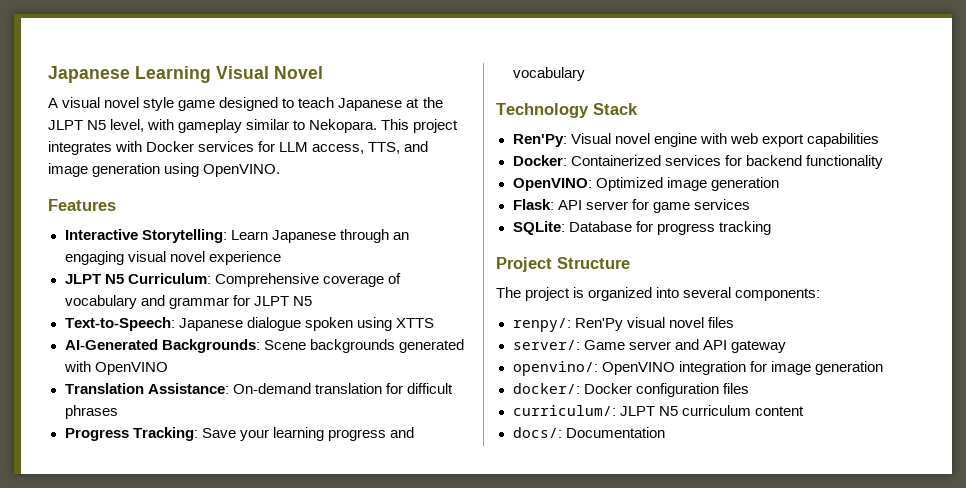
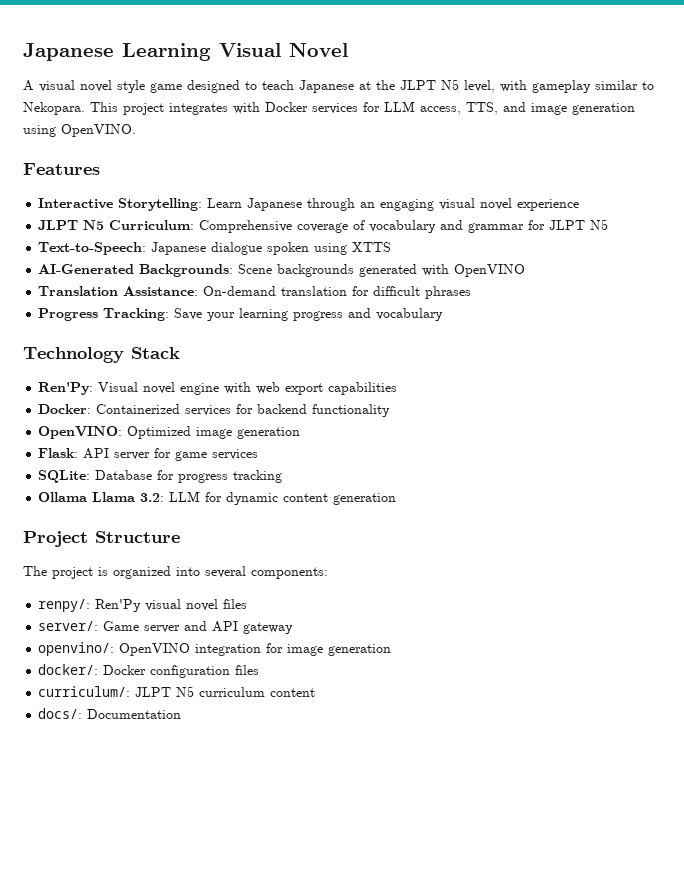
+ Ollama Llama 3.2: LLM for dynamic content generation

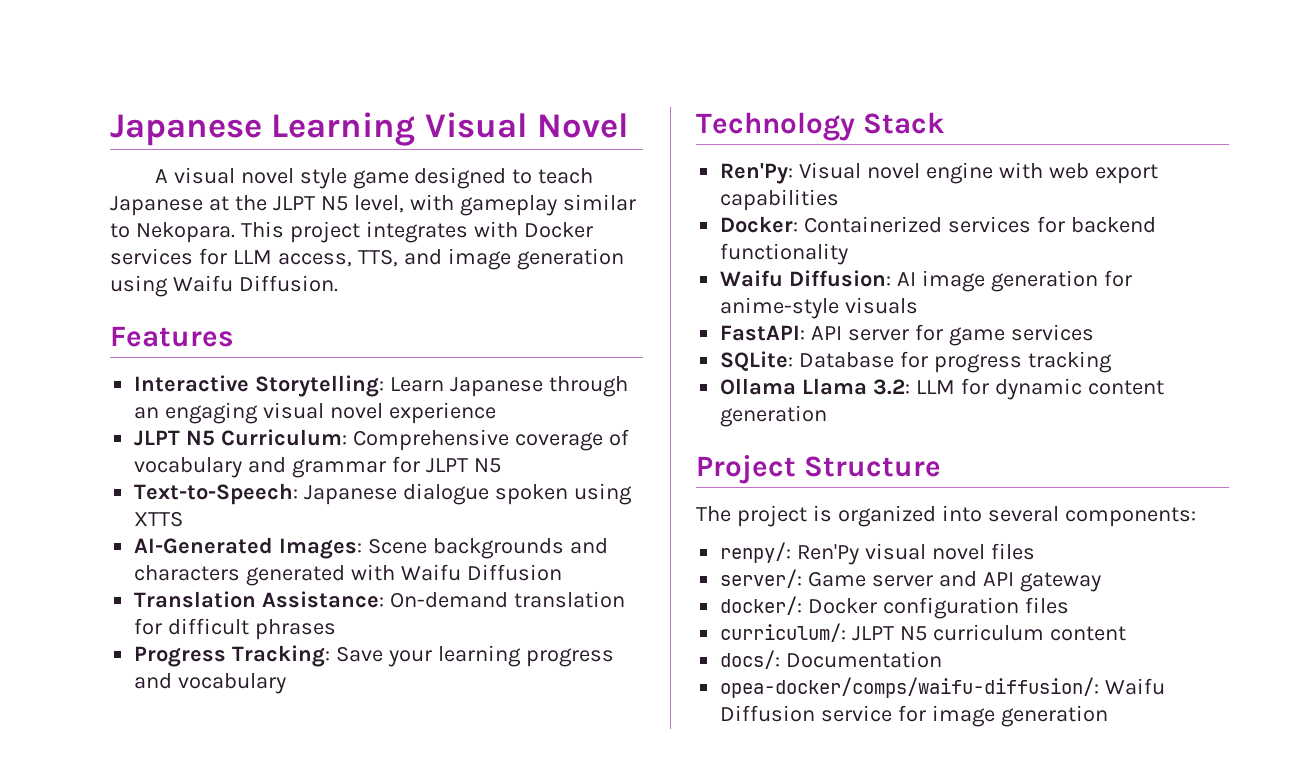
- This project integrates with Docker services for LLM access, TTS, and image generation using OpenVINO.
+ This project integrates with Docker services for LLM access, TTS, and image generation using Waifu Diffusion.
- AI-Generated Backgrounds: Scene backgrounds generated with OpenVINO
+ AI-Generated Images: Scene backgrounds and characters generated with Waifu Diffusion
- OpenVINO: Optimized image generation
- Flask: API server for game services
+ Waifu Diffusion: AI image generation for anime-style visuals
+ FastAPI: API server for game services
- openvino/: OpenVINO integration for image generation
+ opea-docker/comps/waifu-diffusion/: Waifu Diffusion service for image generation

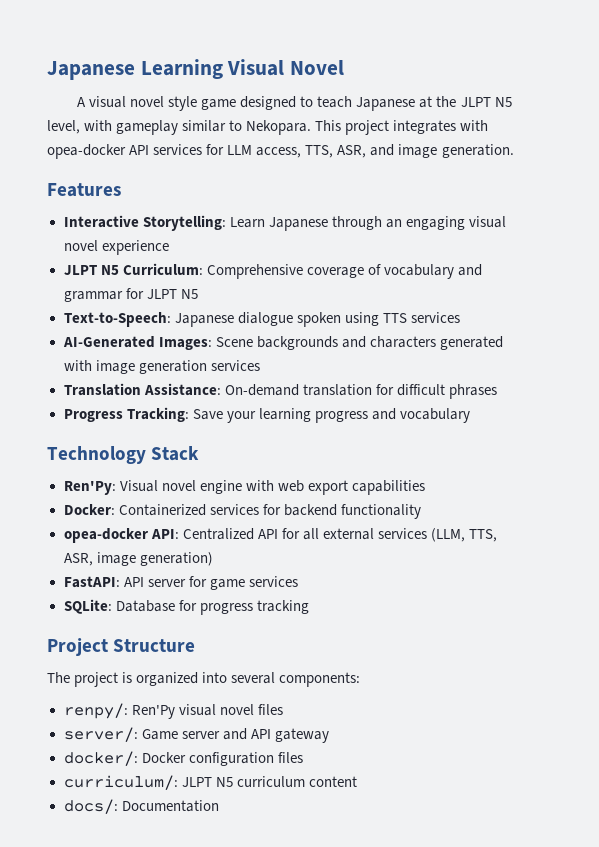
- This project integrates with Docker services for LLM access, TTS, and image generation using Waifu Diffusion.
+ This project integrates with opea-docker API services for LLM access, TTS, ASR, and image generation.
- Text-to-Speech: Japanese dialogue spoken using XTTS
+ Text-to-Speech: Japanese dialogue spoken using TTS services
- AI-Generated Images: Scene backgrounds and characters generated with Waifu Diffusion
+ AI-Generated Images: Scene backgrounds and characters generated with image generation services
- Waifu Diffusion: AI image generation for anime-style visuals
+ opea-docker API: Centralized API for all external services (LLM, TTS, ASR, image generation)
- Ollama Llama 3.2: LLM for dynamic content generation
- opea-docker/comps/waifu-diffusion/: Waifu Diffusion service for image generation

